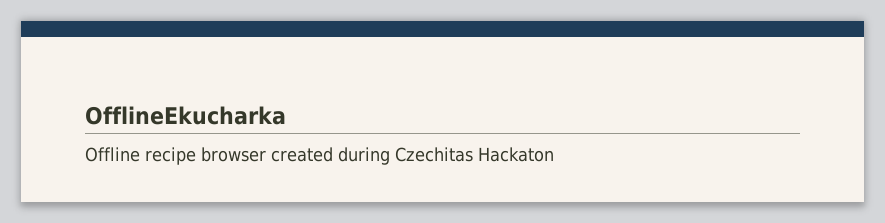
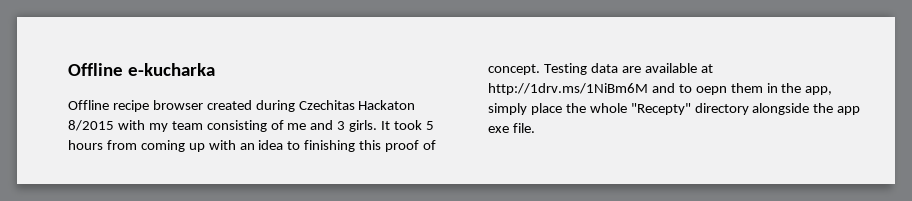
- OfflineEkucharka
+ Offline e-kucharka
- Offline recipe browser created during Czechitas Hackaton
+ Offline recipe browser created during Czechitas Hackaton 8/2015 with my team consisting of me and 3 girls. It took 5 hours from coming up with an idea to finishing this proof of concept. Testing data are available at http://1drv.ms/1NiBm6M and to oepn them in the app, simply place the whole "Recepty" directory alongside the app exe file.

